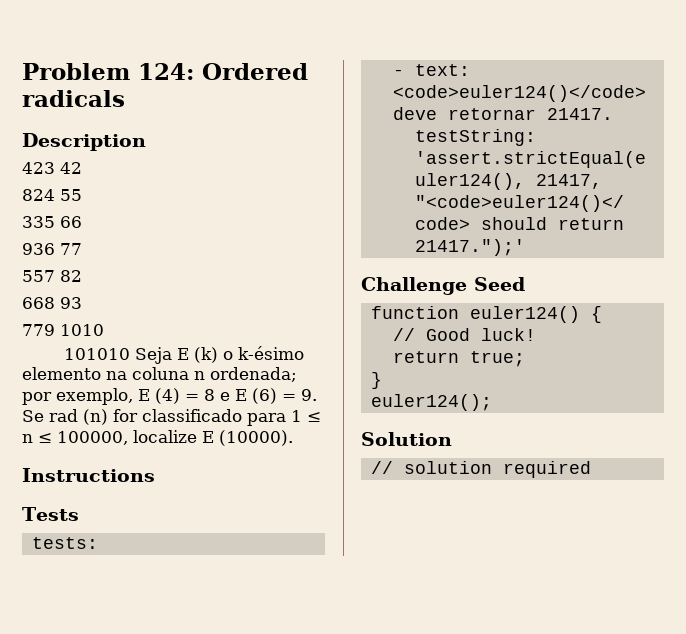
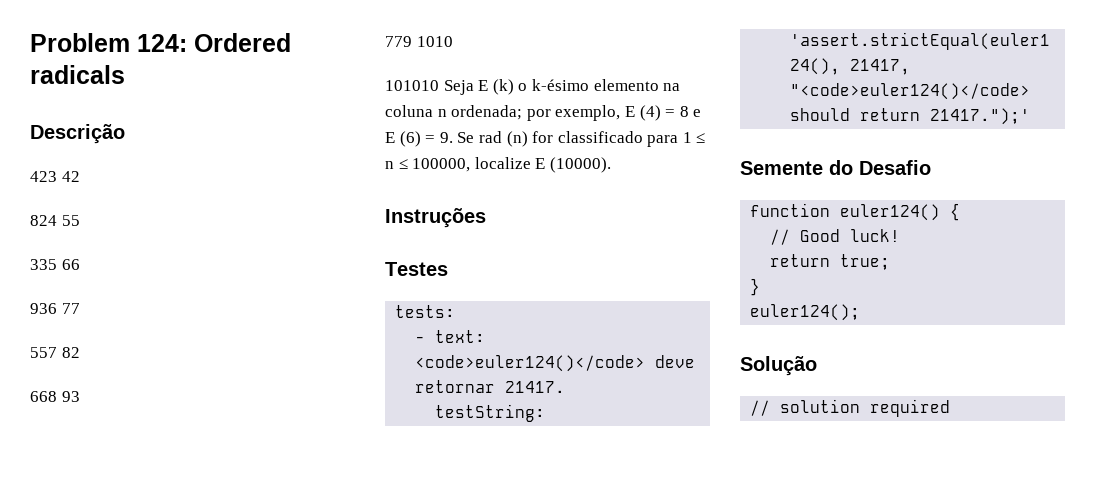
- Description
+ Descrição
- Instructions
- Tests
+ Instruções
+ Testes
- Challenge Seed
+ Semente do Desafio
- Solution
+ Solução

